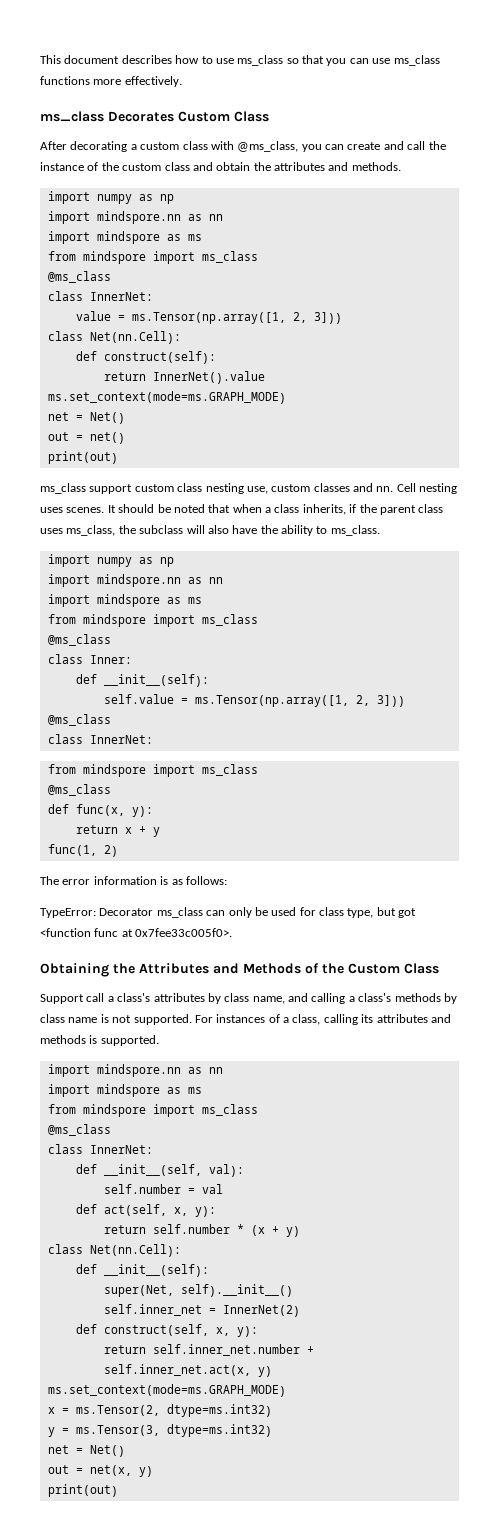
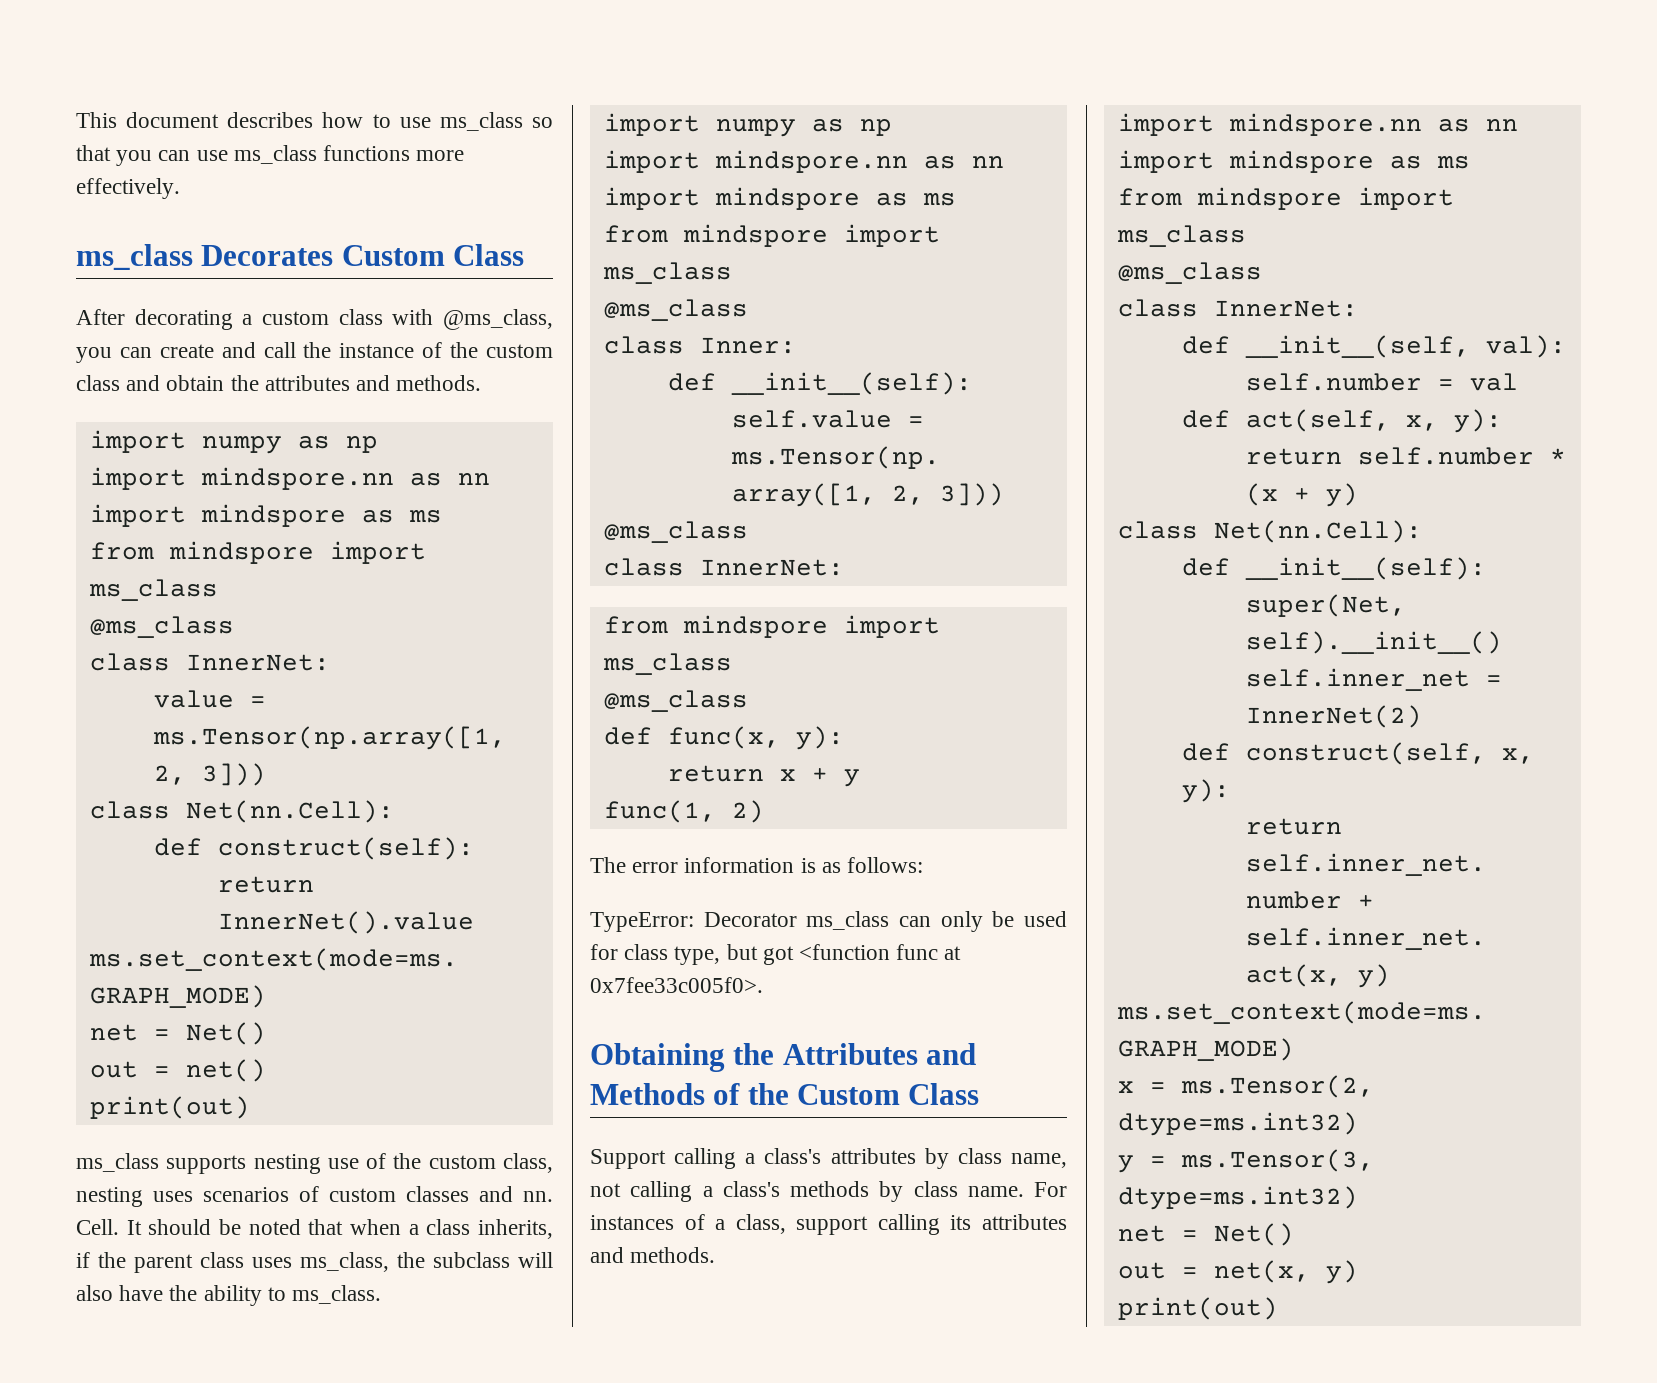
- ms_class support custom class nesting use, custom classes and nn. Cell nesting uses scenes.
+ ms_class supports nesting use of the custom class, nesting uses scenarios of custom classes and nn. Cell.
- Support call a class's attributes by class name, and calling a class's methods by class name is not supported.
+ Support calling a class's attributes by class name, not calling a class's methods by class name.
- For instances of a class, calling its attributes and methods is supported.
+ For instances of a class, support calling its attributes and methods.

